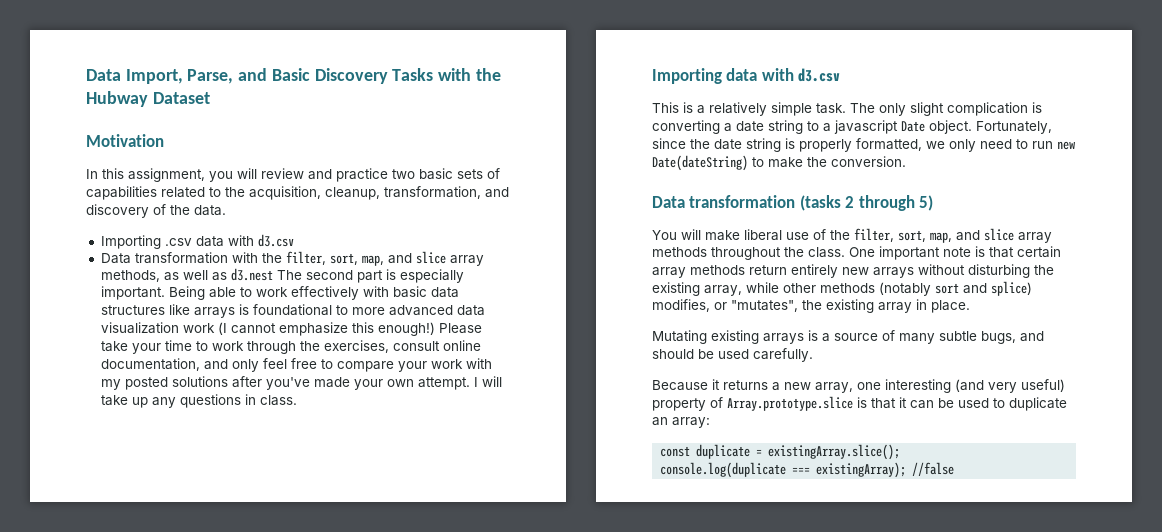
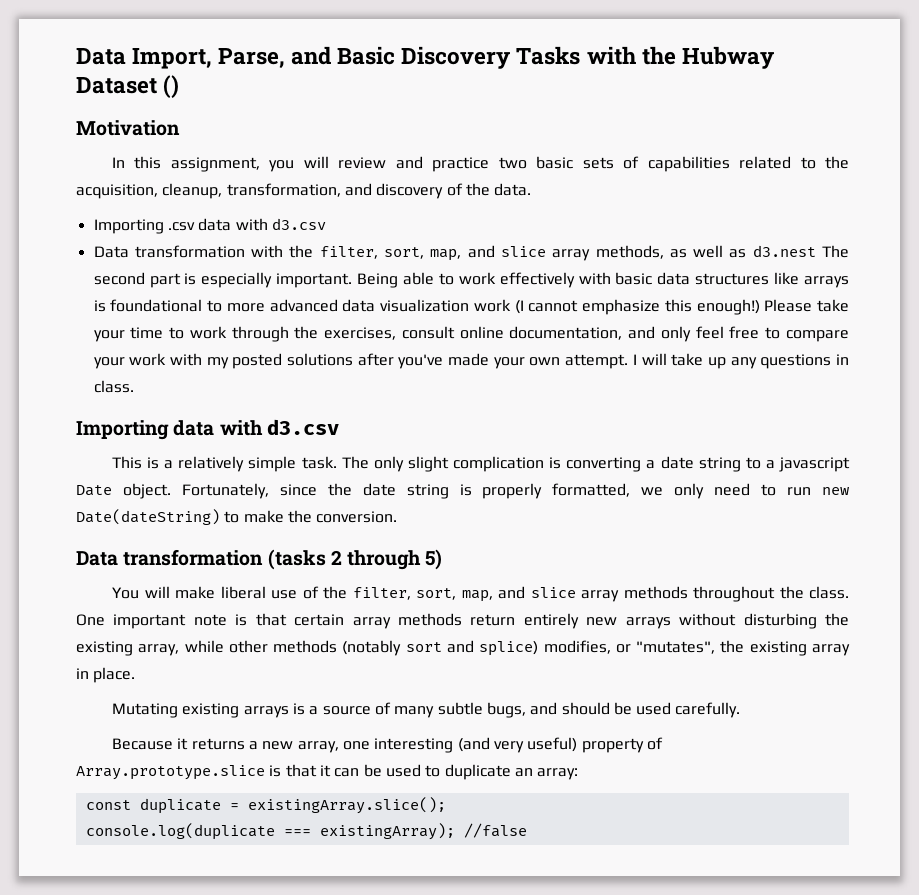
- Data Import, Parse, and Basic Discovery Tasks with the Hubway Dataset
+ Data Import, Parse, and Basic Discovery Tasks with the Hubway Dataset ()

